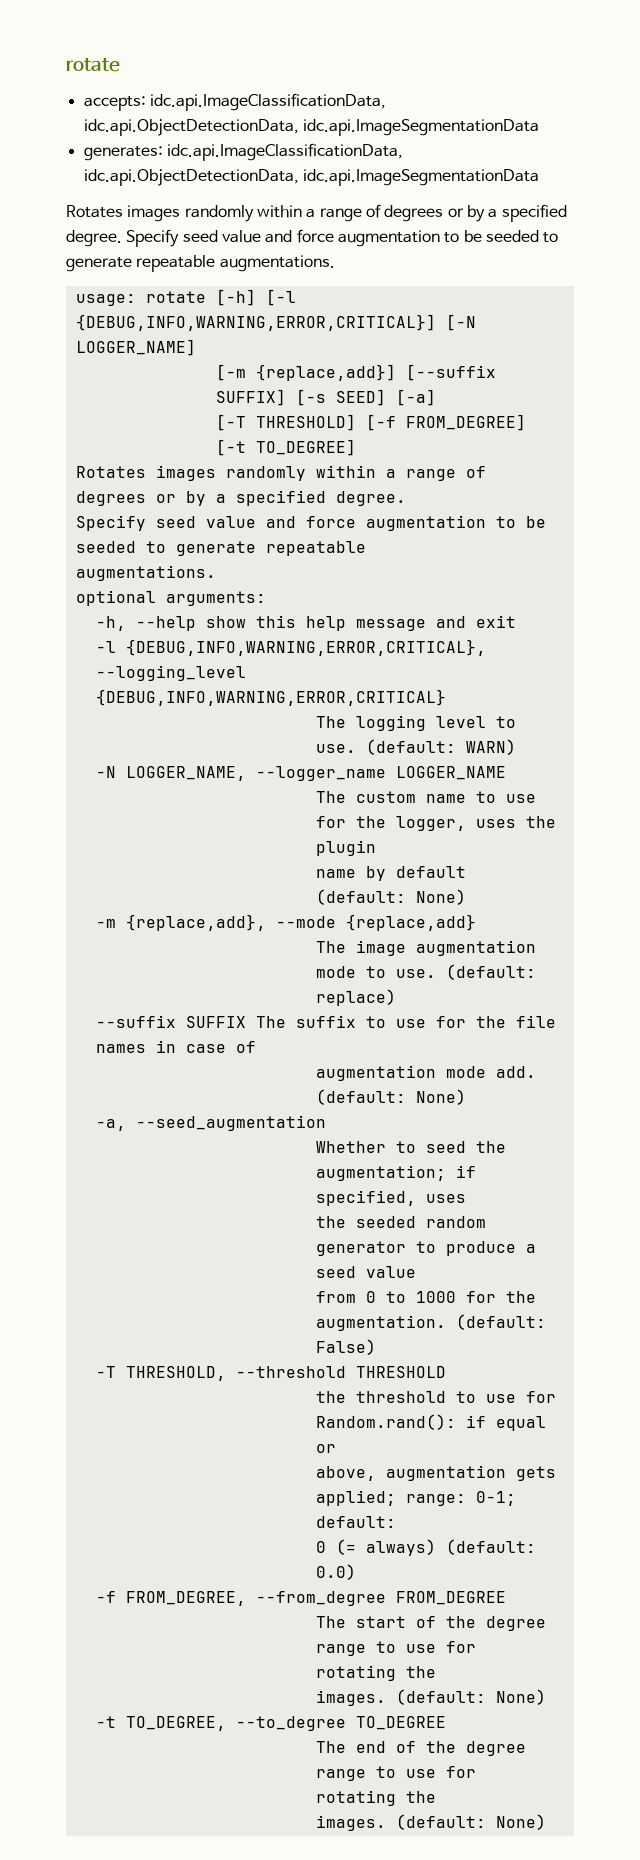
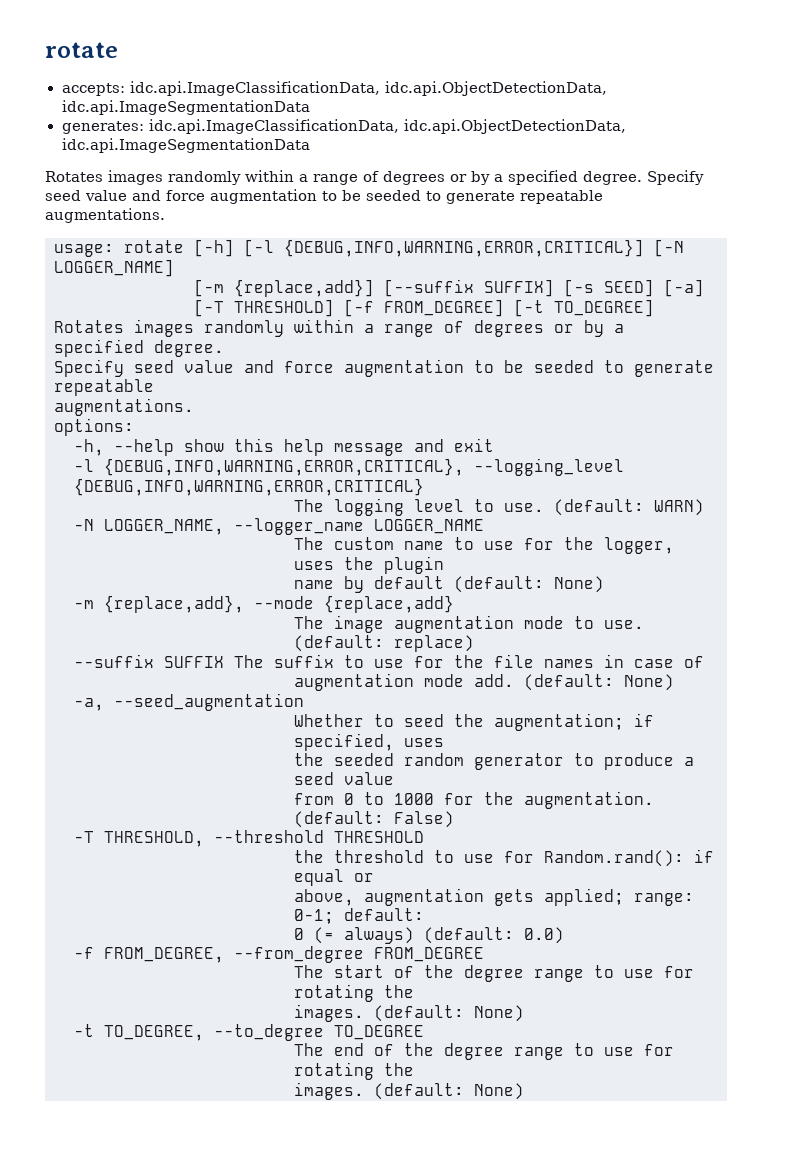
- optional arguments:
+ options:

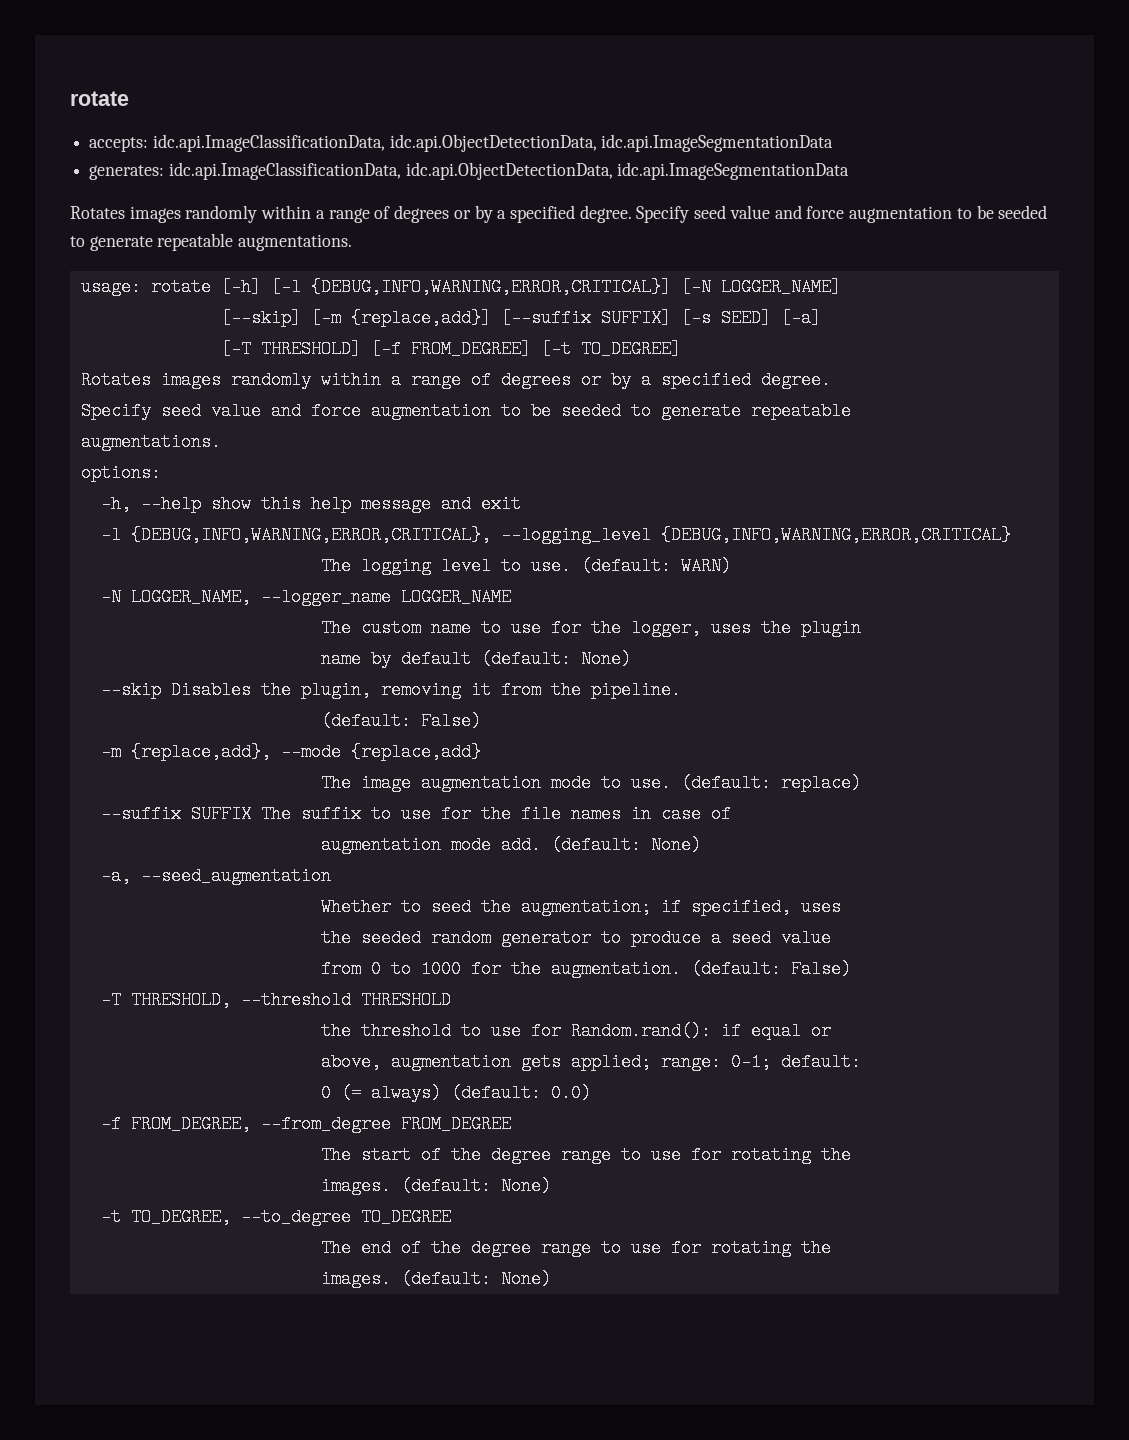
- [-m {replace,add}] [--suffix SUFFIX] [-s SEED] [-a]
+ [--skip] [-m {replace,add}] [--suffix SUFFIX] [-s SEED] [-a]
+ --skip Disables the plugin, removing it from the pipeline.
+ (default: False)

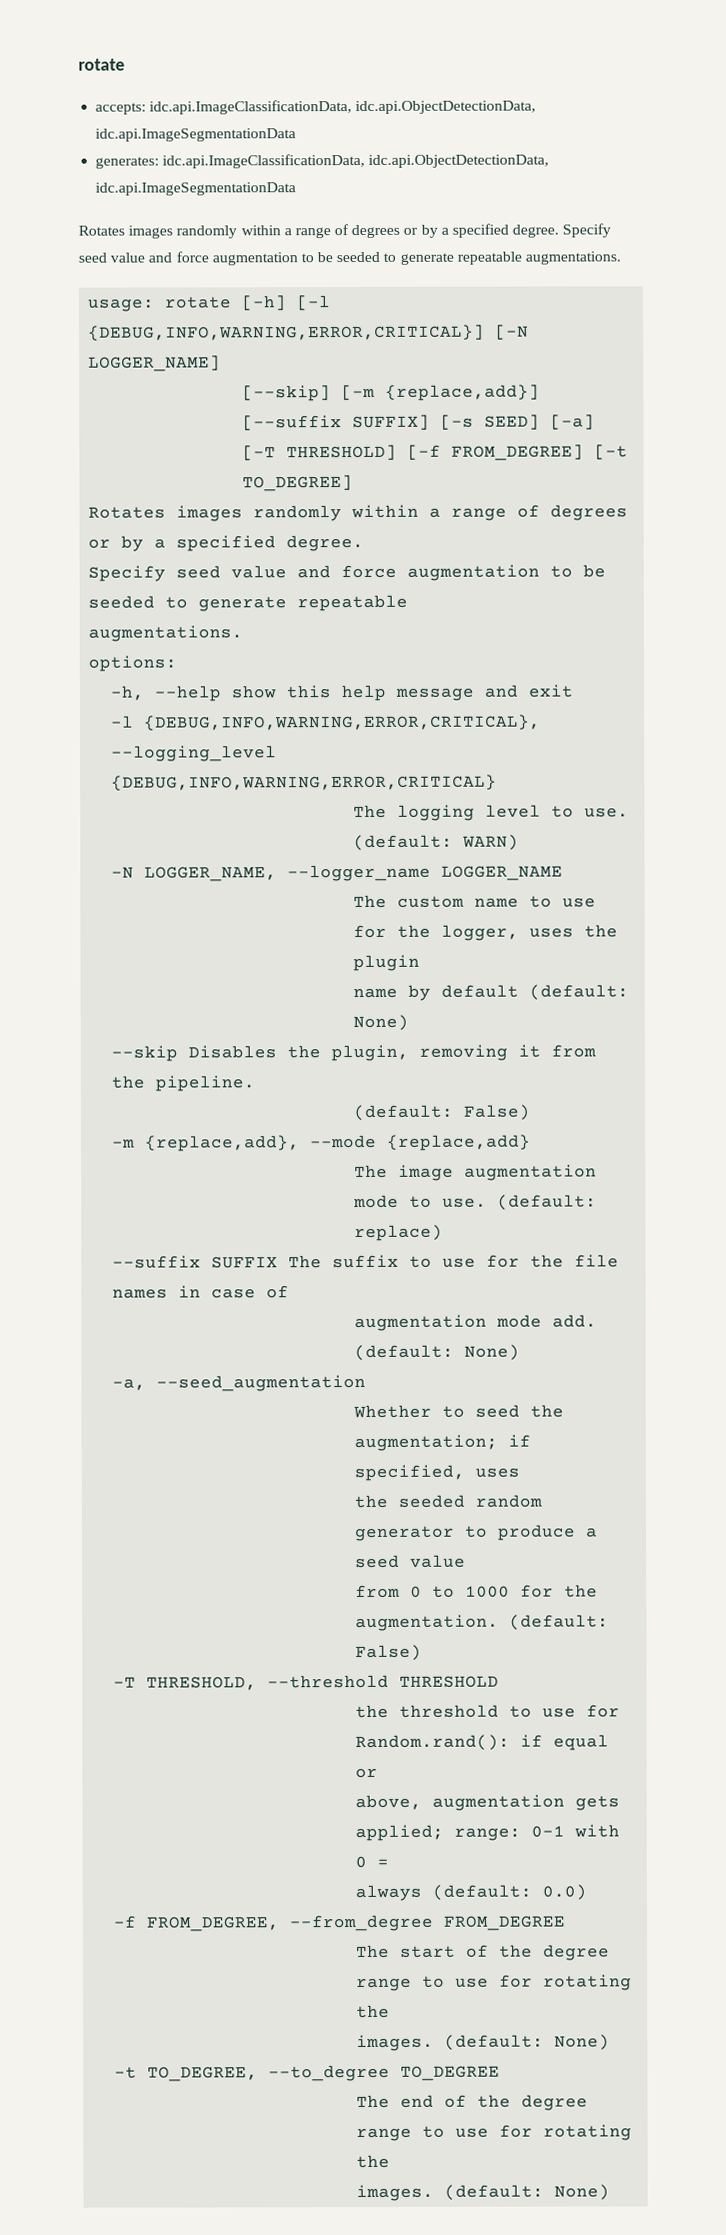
- above, augmentation gets applied; range: 0-1; default:
- 0 (= always) (default: 0.0)
+ above, augmentation gets applied; range: 0-1 with 0 =
+ always (default: 0.0)

